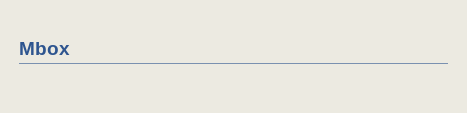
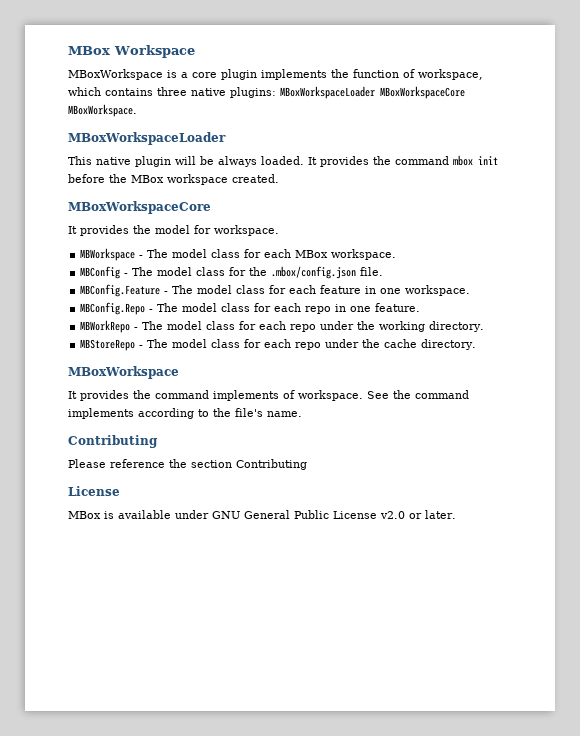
- Mbox
+ MBox Workspace
+ MBoxWorkspace is a core plugin implements the function of workspace, which contains three native plugins: MBoxWorkspaceLoader MBoxWorkspaceCore MBoxWorkspace.
+ MBoxWorkspaceLoader
+ This native plugin will be always loaded. It provides the command mbox init before the MBox workspace created.
+ MBoxWorkspaceCore
+ It provides the model for workspace.
+ MBWorkspace - The model class for each MBox workspace.
+ MBConfig - The model class for the .mbox/config.json file.
+ MBConfig.Feature - The model class for each feature in one workspace.
+ MBConfig.Repo - The model class for each repo in one feature.
+ MBWorkRepo - The model class for each repo under the working directory.
+ MBStoreRepo - The model class for each repo under the cache directory.
+ MBoxWorkspace
+ It provides the command implements of workspace. See the command implements according to the file's name.
+ Contributing
+ Please reference the section Contributing
+ License
+ MBox is available under GNU General Public License v2.0 or later.

